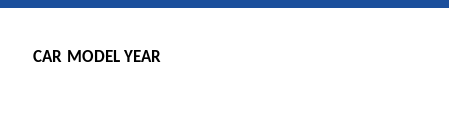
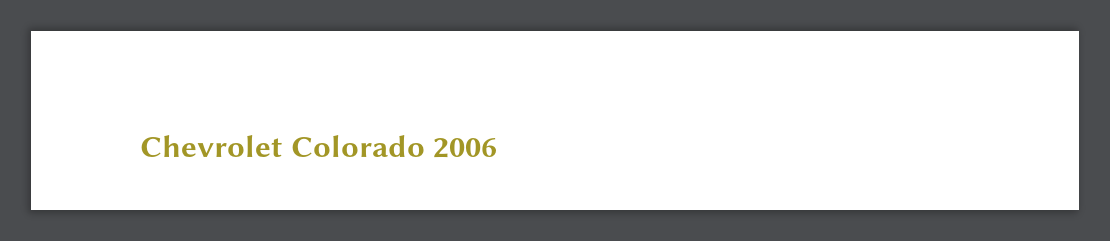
- CAR MODEL YEAR
+ Chevrolet Colorado 2006

